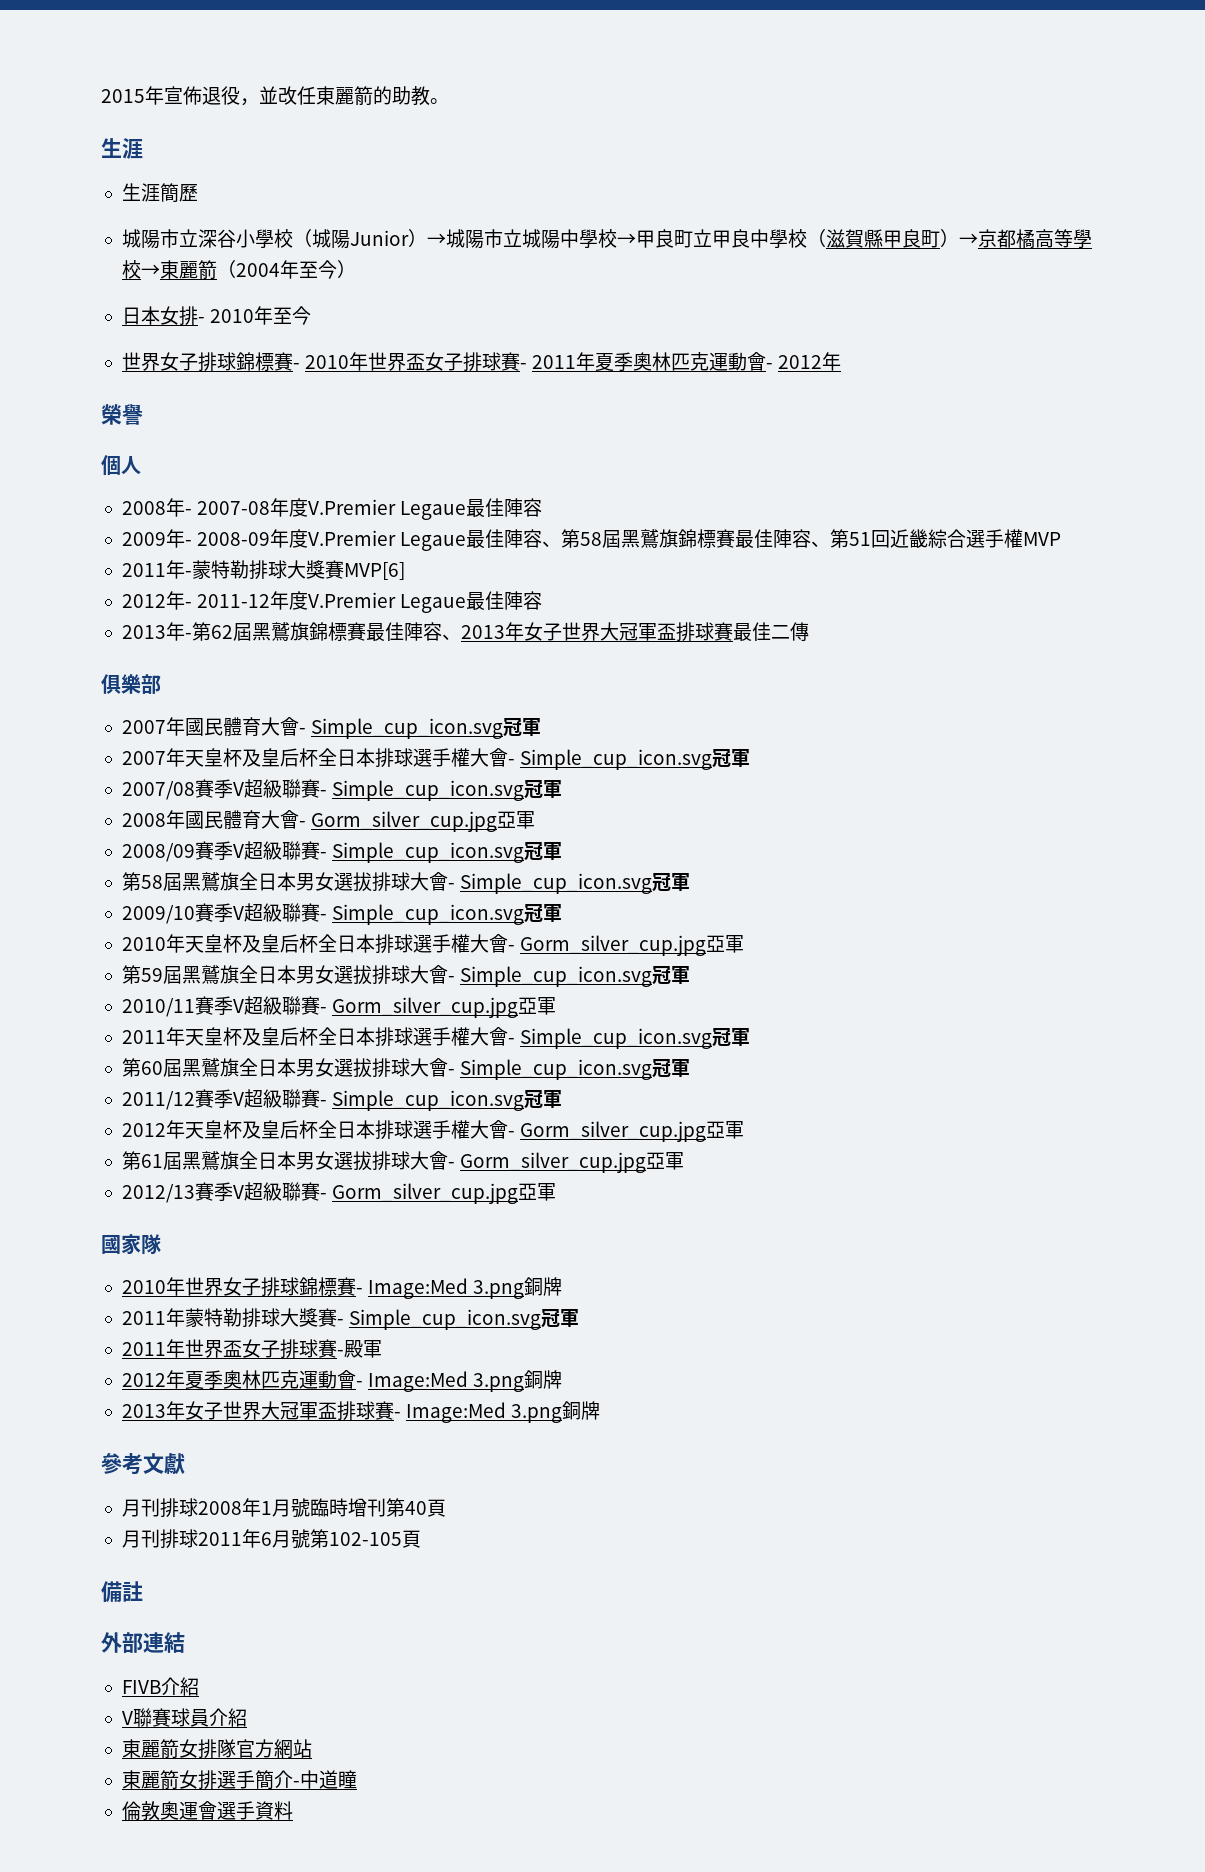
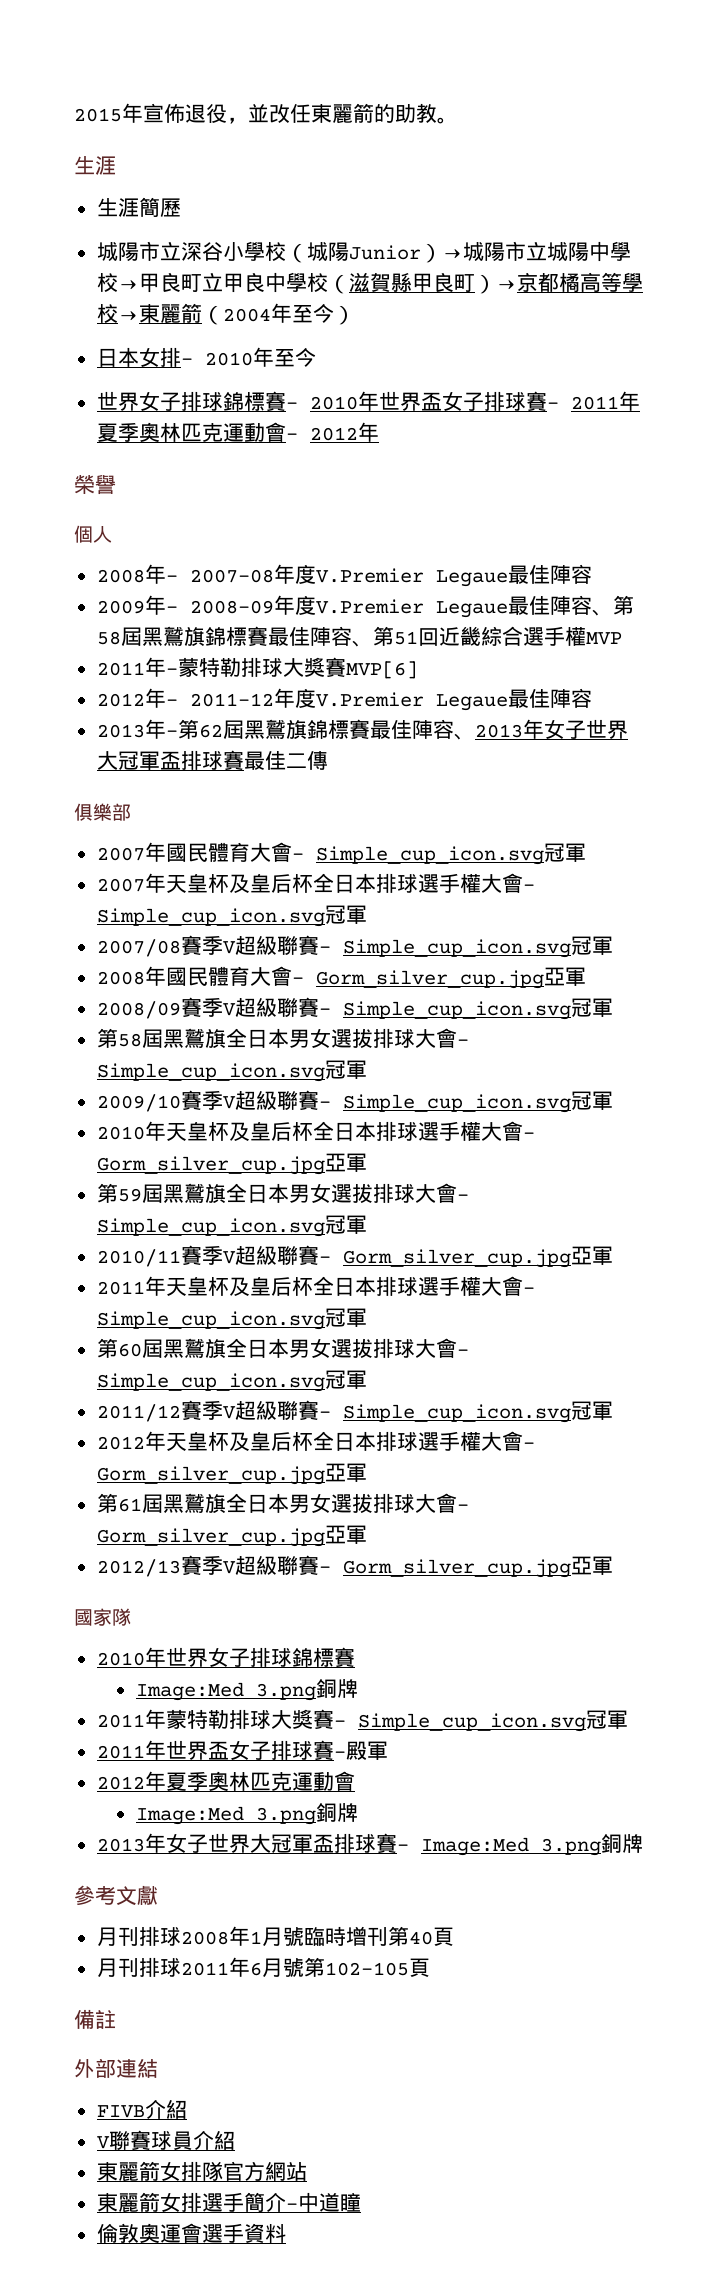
- 2010年世界女子排球錦標賽- Image:Med 3.png銅牌
+ 2010年世界女子排球錦標賽
+ Image:Med 3.png銅牌
- 2012年夏季奧林匹克運動會- Image:Med 3.png銅牌
+ 2012年夏季奧林匹克運動會
+ Image:Med 3.png銅牌

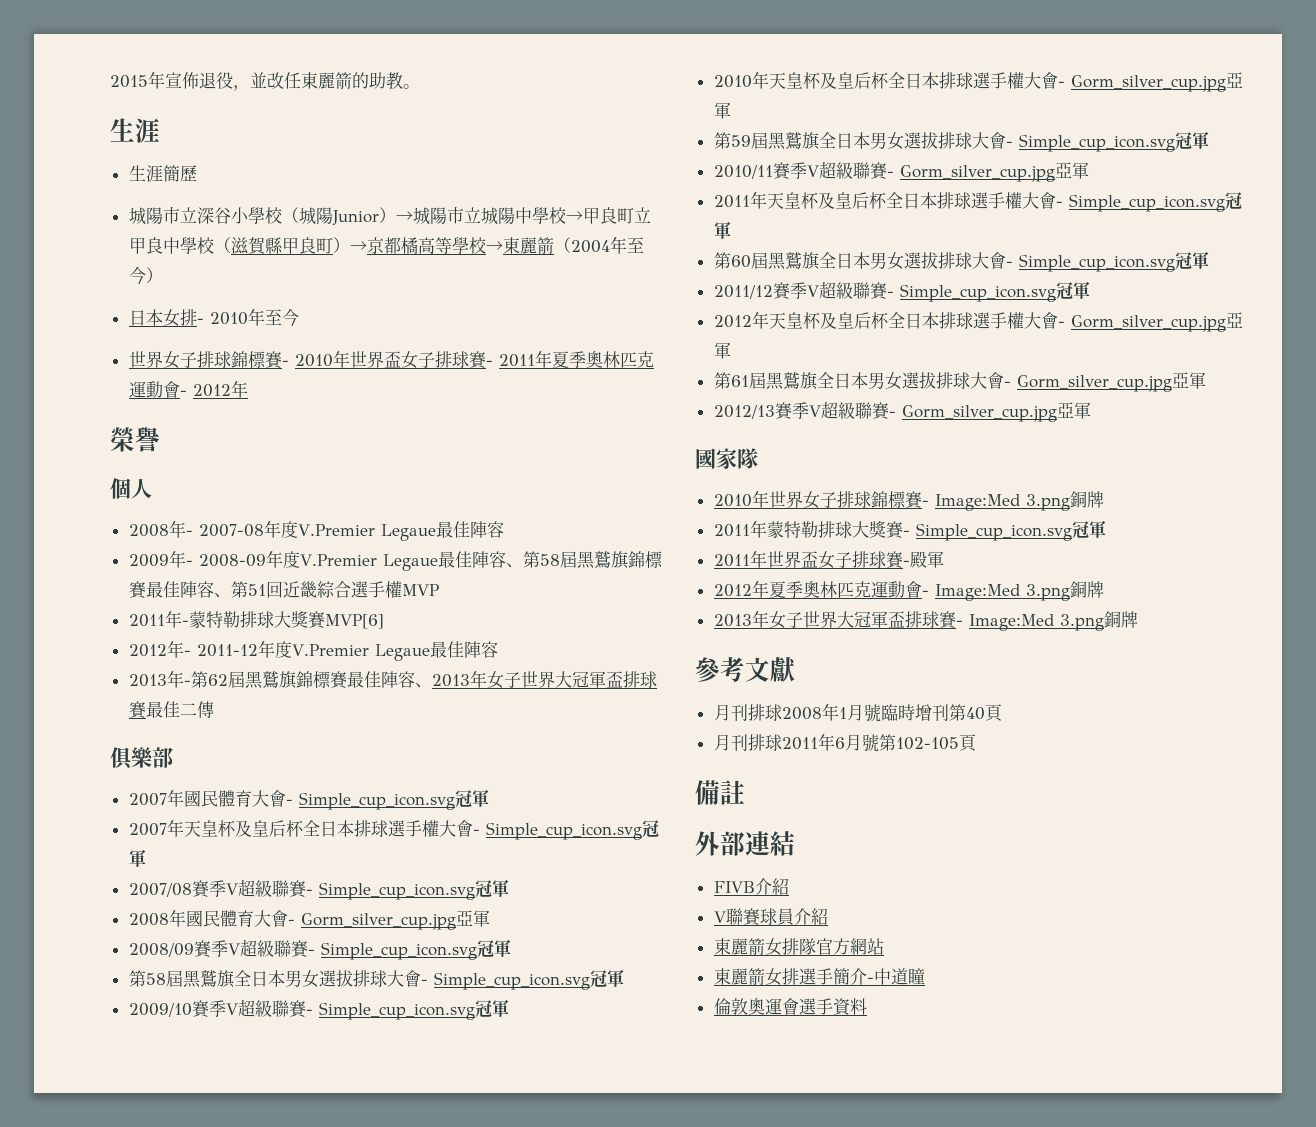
- 2010年世界女子排球錦標賽
- Image:Med 3.png銅牌
+ 2010年世界女子排球錦標賽- Image:Med 3.png銅牌
- 2012年夏季奧林匹克運動會
- Image:Med 3.png銅牌
+ 2012年夏季奧林匹克運動會- Image:Med 3.png銅牌

